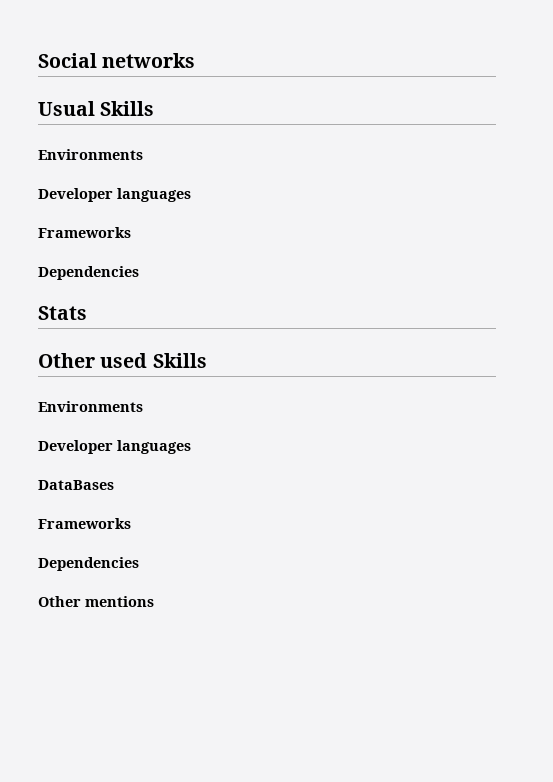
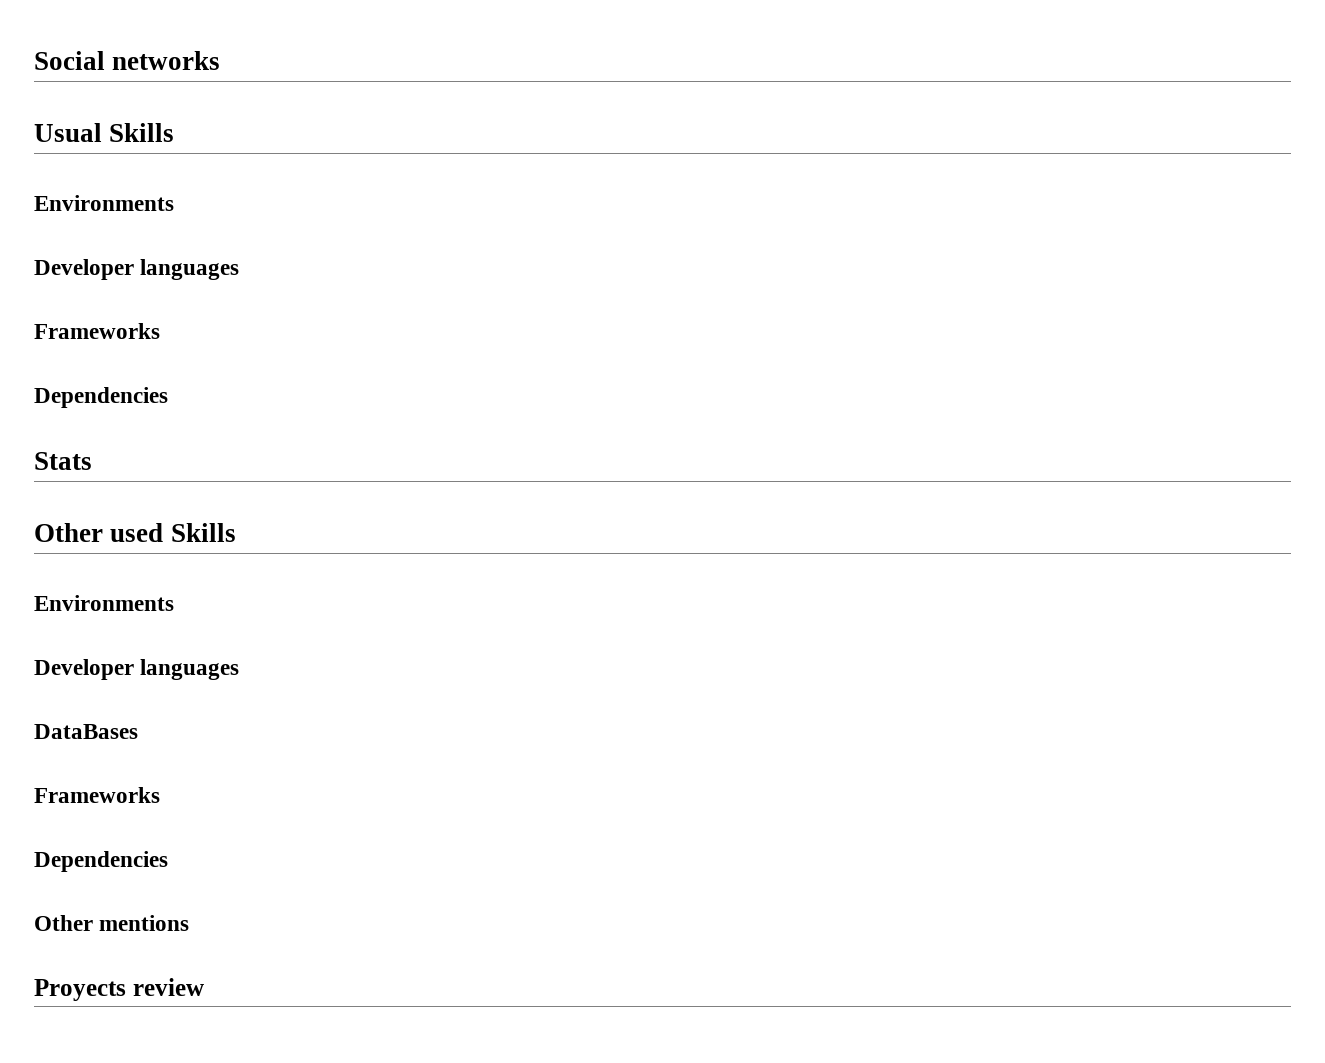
+ Proyects review

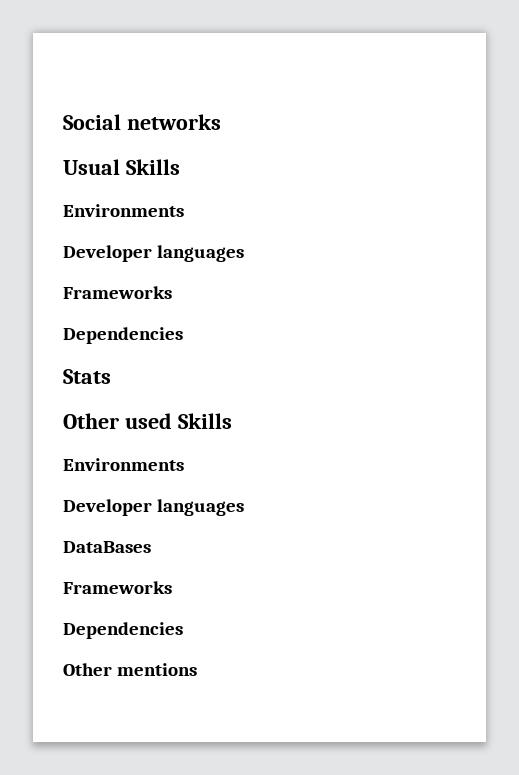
- Proyects review

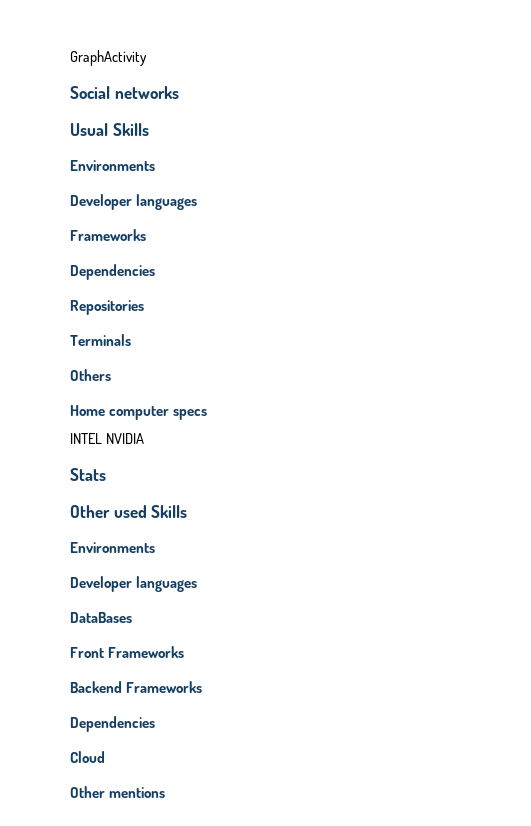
+ GraphActivity
+ Repositories
+ Terminals
+ Others
+ Home computer specs
+ INTEL NVIDIA
  DataBases
- Frameworks
+ Front Frameworks
+ Backend Frameworks
  Dependencies
+ Cloud

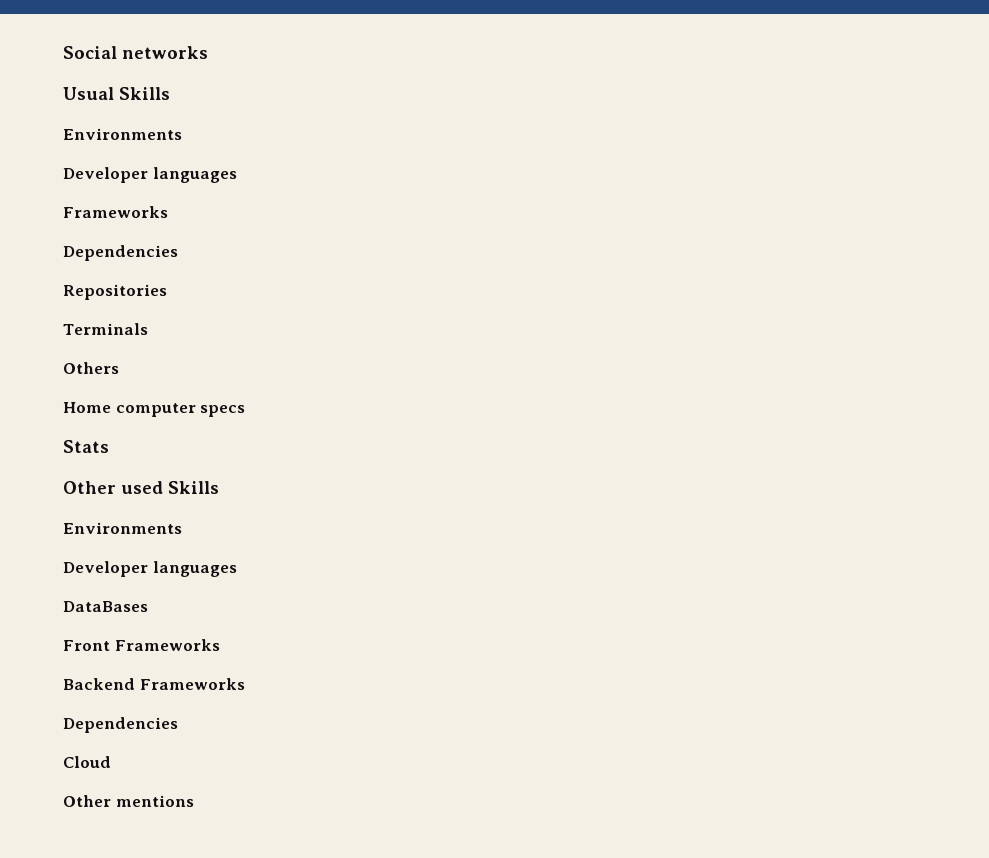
- GraphActivity
- INTEL NVIDIA

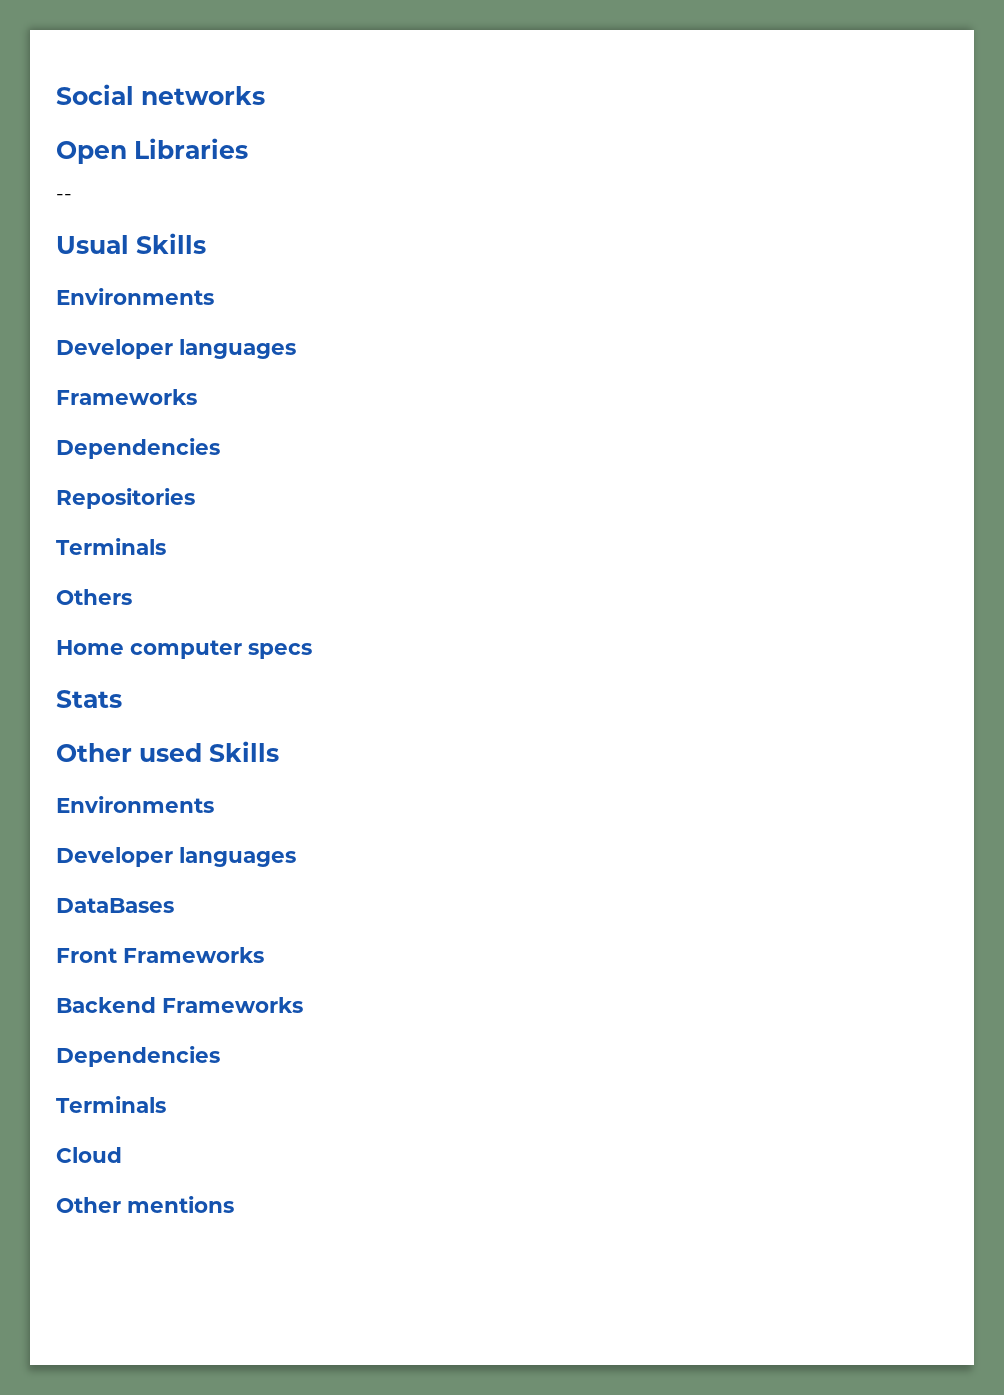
+ Open Libraries
+ --
  Backend Frameworks
  Dependencies
+ Terminals

